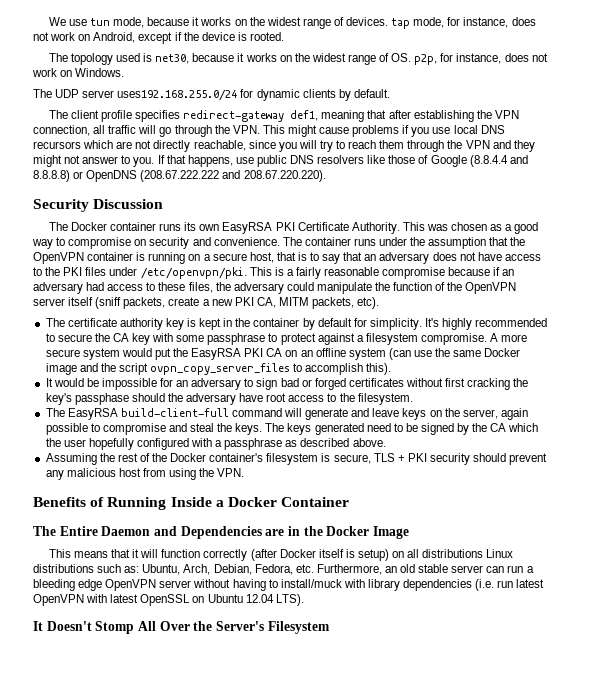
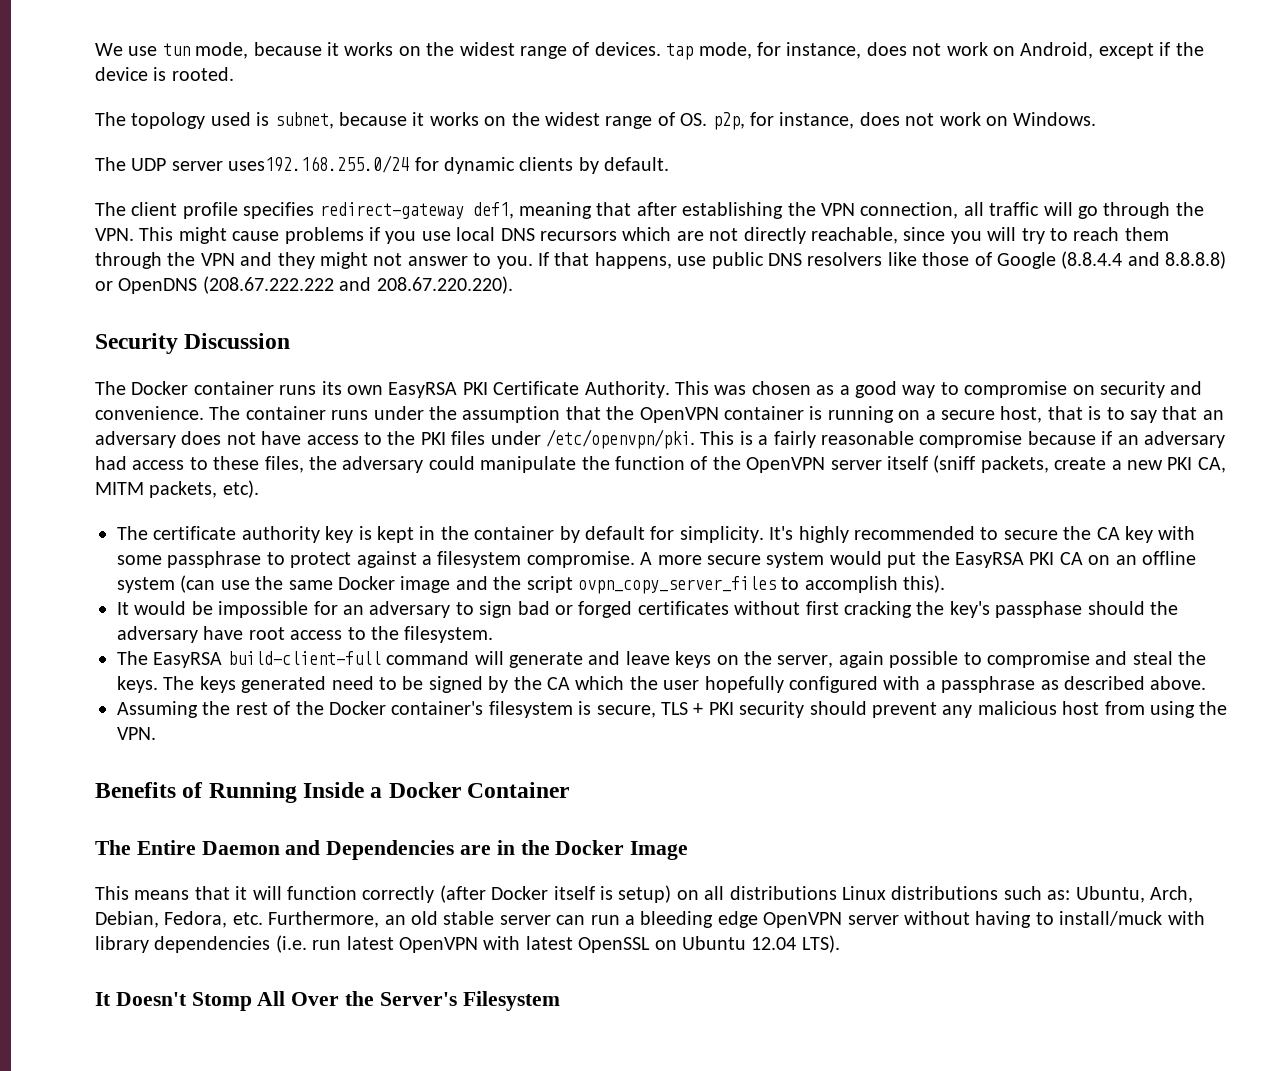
- The topology used is net30, because it works on the widest range of OS. p2p, for instance, does not work on Windows.
+ The topology used is subnet, because it works on the widest range of OS. p2p, for instance, does not work on Windows.

